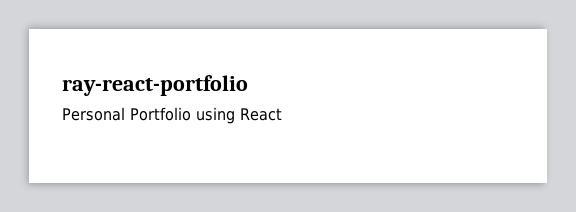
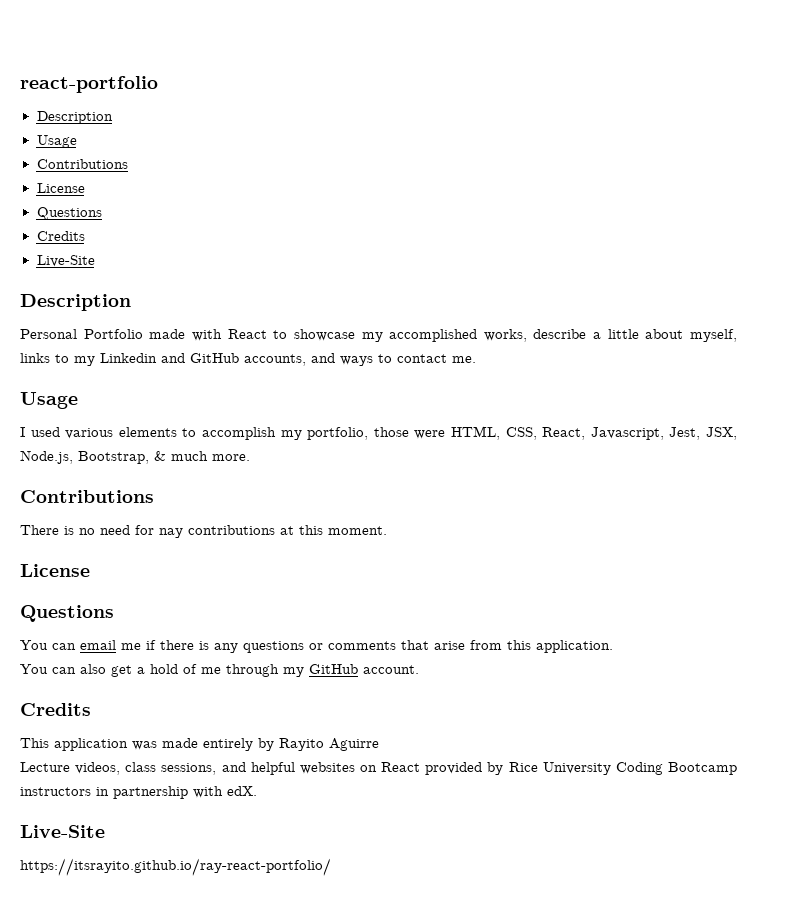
- ray-react-portfolio
- Personal Portfolio using React
+ react-portfolio
+ Description
+ Usage
+ Contributions
+ License
+ Questions
+ Credits
+ Live-Site
+ Description
+ Personal Portfolio made with React to showcase my accomplished works, describe a little about myself, links to my Linkedin and GitHub accounts, and ways to contact me.
+ Usage
+ I used various elements to accomplish my portfolio, those were HTML, CSS, React, Javascript, Jest, JSX, Node.js, Bootstrap, & much more.
+ Contributions
+ There is no need for nay contributions at this moment.
+ License
+ Questions
+ You can email me if there is any questions or comments that arise from this application.
+ You can also get a hold of me through my GitHub account.
+ Credits
+ This application was made entirely by Rayito Aguirre
+ Lecture videos, class sessions, and helpful websites on React provided by Rice University Coding Bootcamp instructors in partnership with edX.
+ Live-Site
+ https://itsrayito.github.io/ray-react-portfolio/

